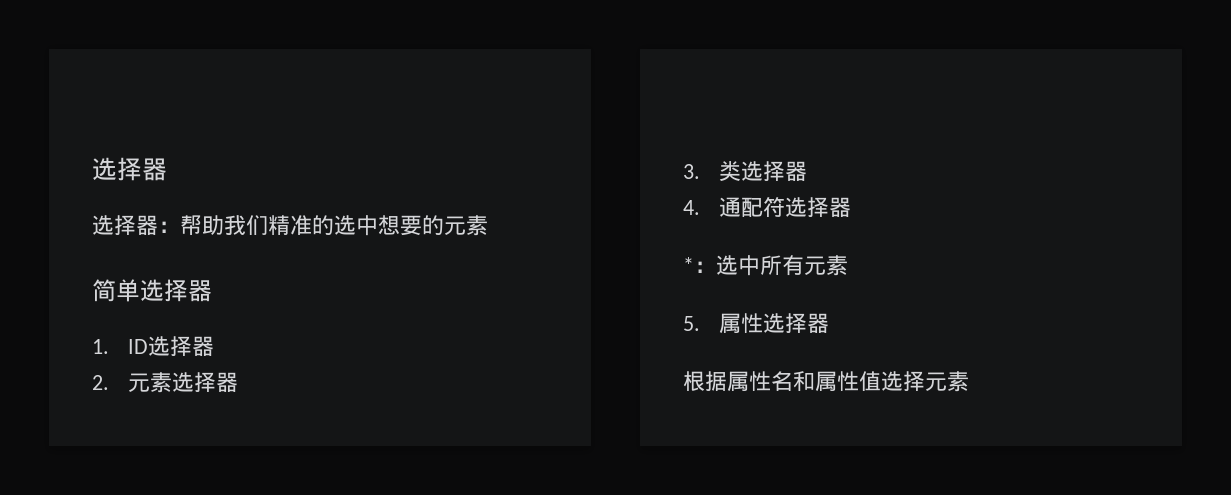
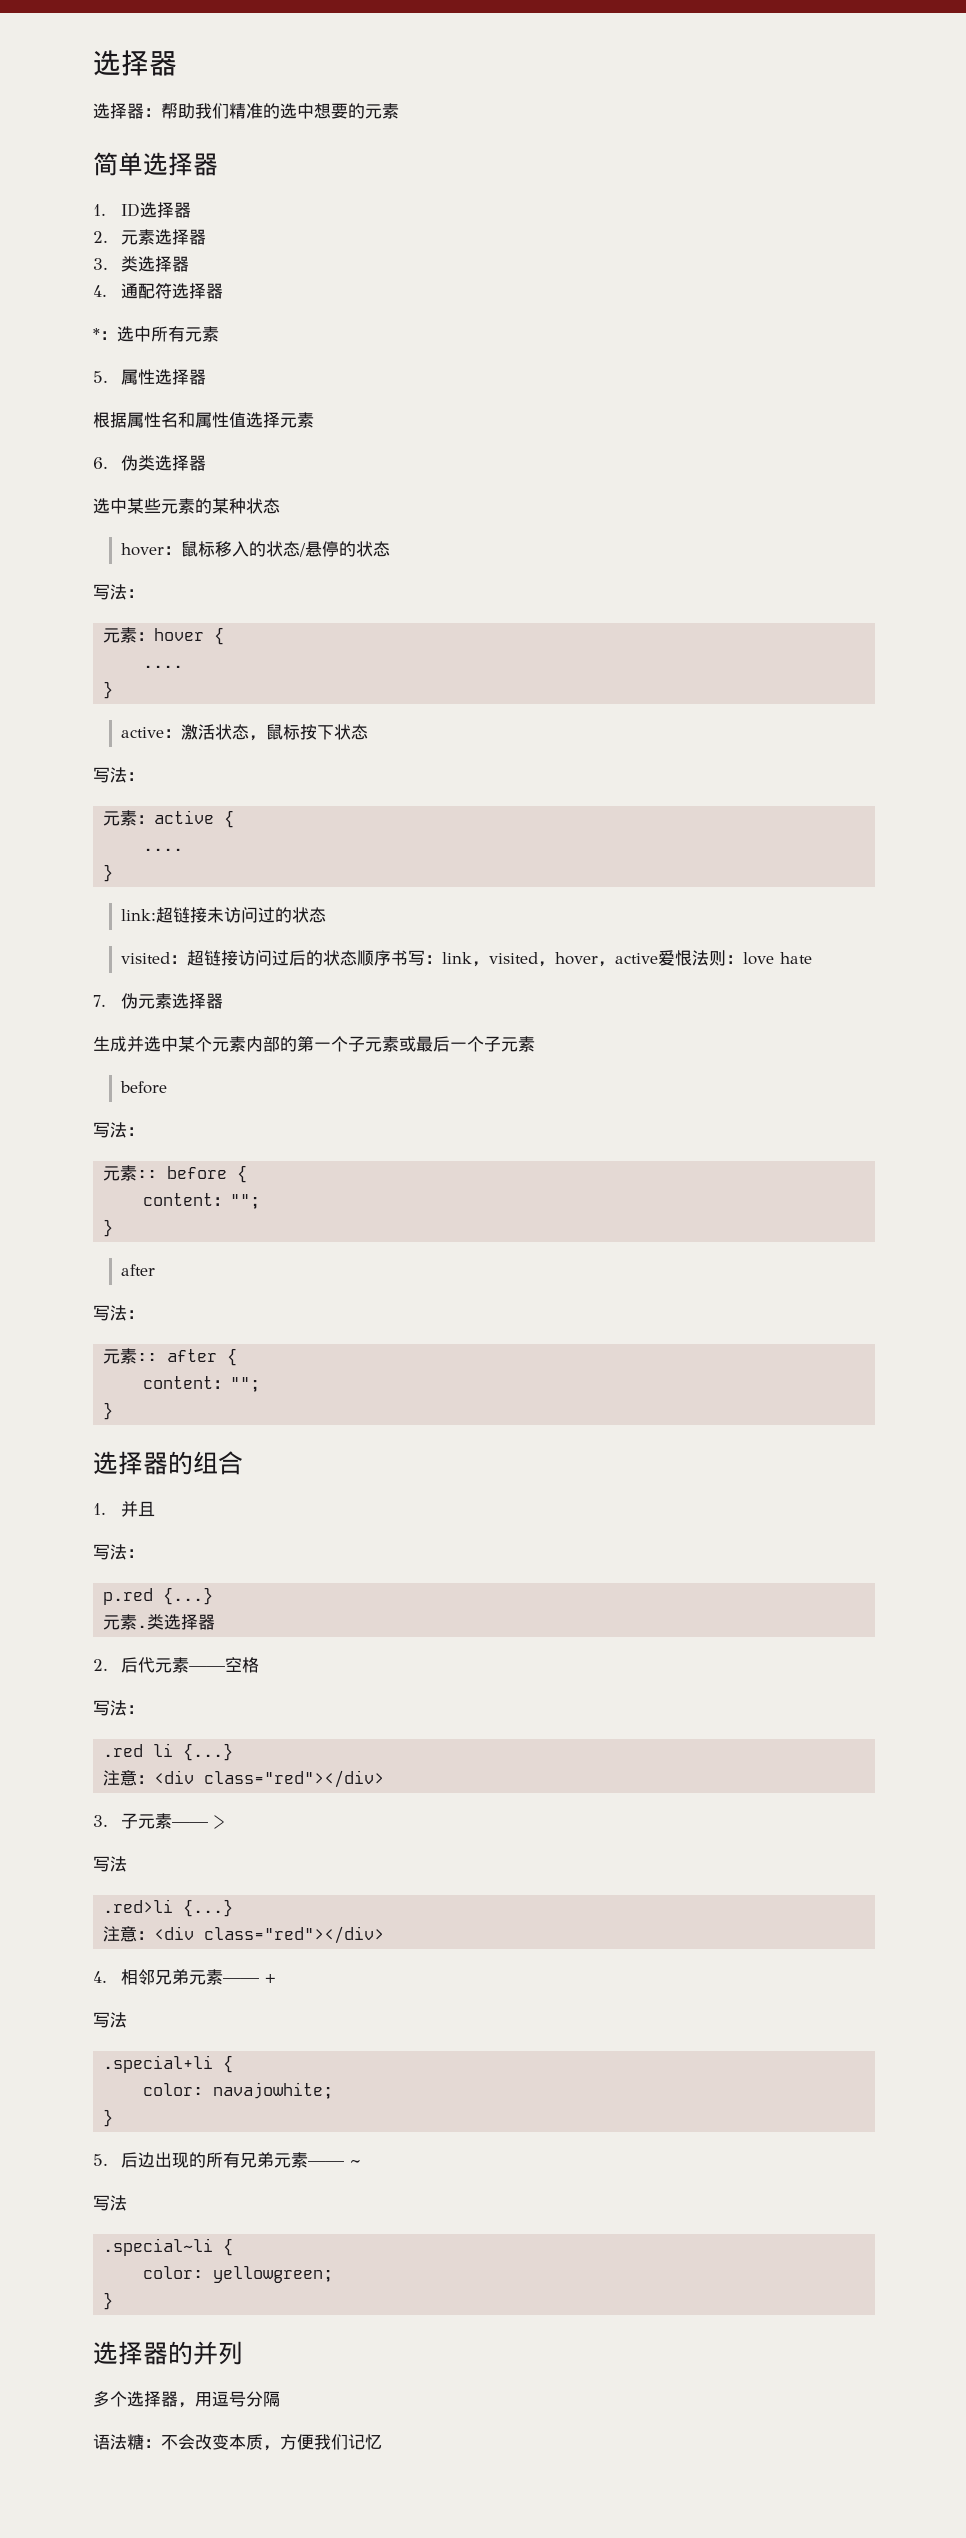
+ 6.伪类选择器
+ 选中某些元素的某种状态
+ hover：鼠标移入的状态/悬停的状态
+ 写法：
+ 元素：hover {
+ ....
+ }
+ active：激活状态，鼠标按下状态
+ 写法：
+ 元素：active {
+ ....
+ }
+ link:超链接未访问过的状态
+ visited：超链接访问过后的状态顺序书写：link，visited，hover，active爱恨法则：love hate
+ 7.伪元素选择器
+ 生成并选中某个元素内部的第一个子元素或最后一个子元素
+ before
+ 写法：
+ 元素:: before {
+ content："";
+ }
+ after
+ 写法：
+ 元素:: after {
+ content："";
+ }
+ 选择器的组合
+ 1.并且
+ 写法：
+ p.red {...}
+ 元素.类选择器
+ 2.后代元素——空格
+ 写法：
+ .red li {...}
+ 注意：<div class="red"></div>
+ 3.子元素—— >
+ 写法
+ .red>li {...}
+ 注意：<div class="red"></div>
+ 4.相邻兄弟元素—— +
+ 写法
+ .special+li {
+ color: navajowhite;
+ }
+ 5.后边出现的所有兄弟元素—— ~
+ 写法
+ .special~li {
+ color: yellowgreen;
+ }
+ 选择器的并列
+ 多个选择器，用逗号分隔
+ 语法糖：不会改变本质，方便我们记忆

